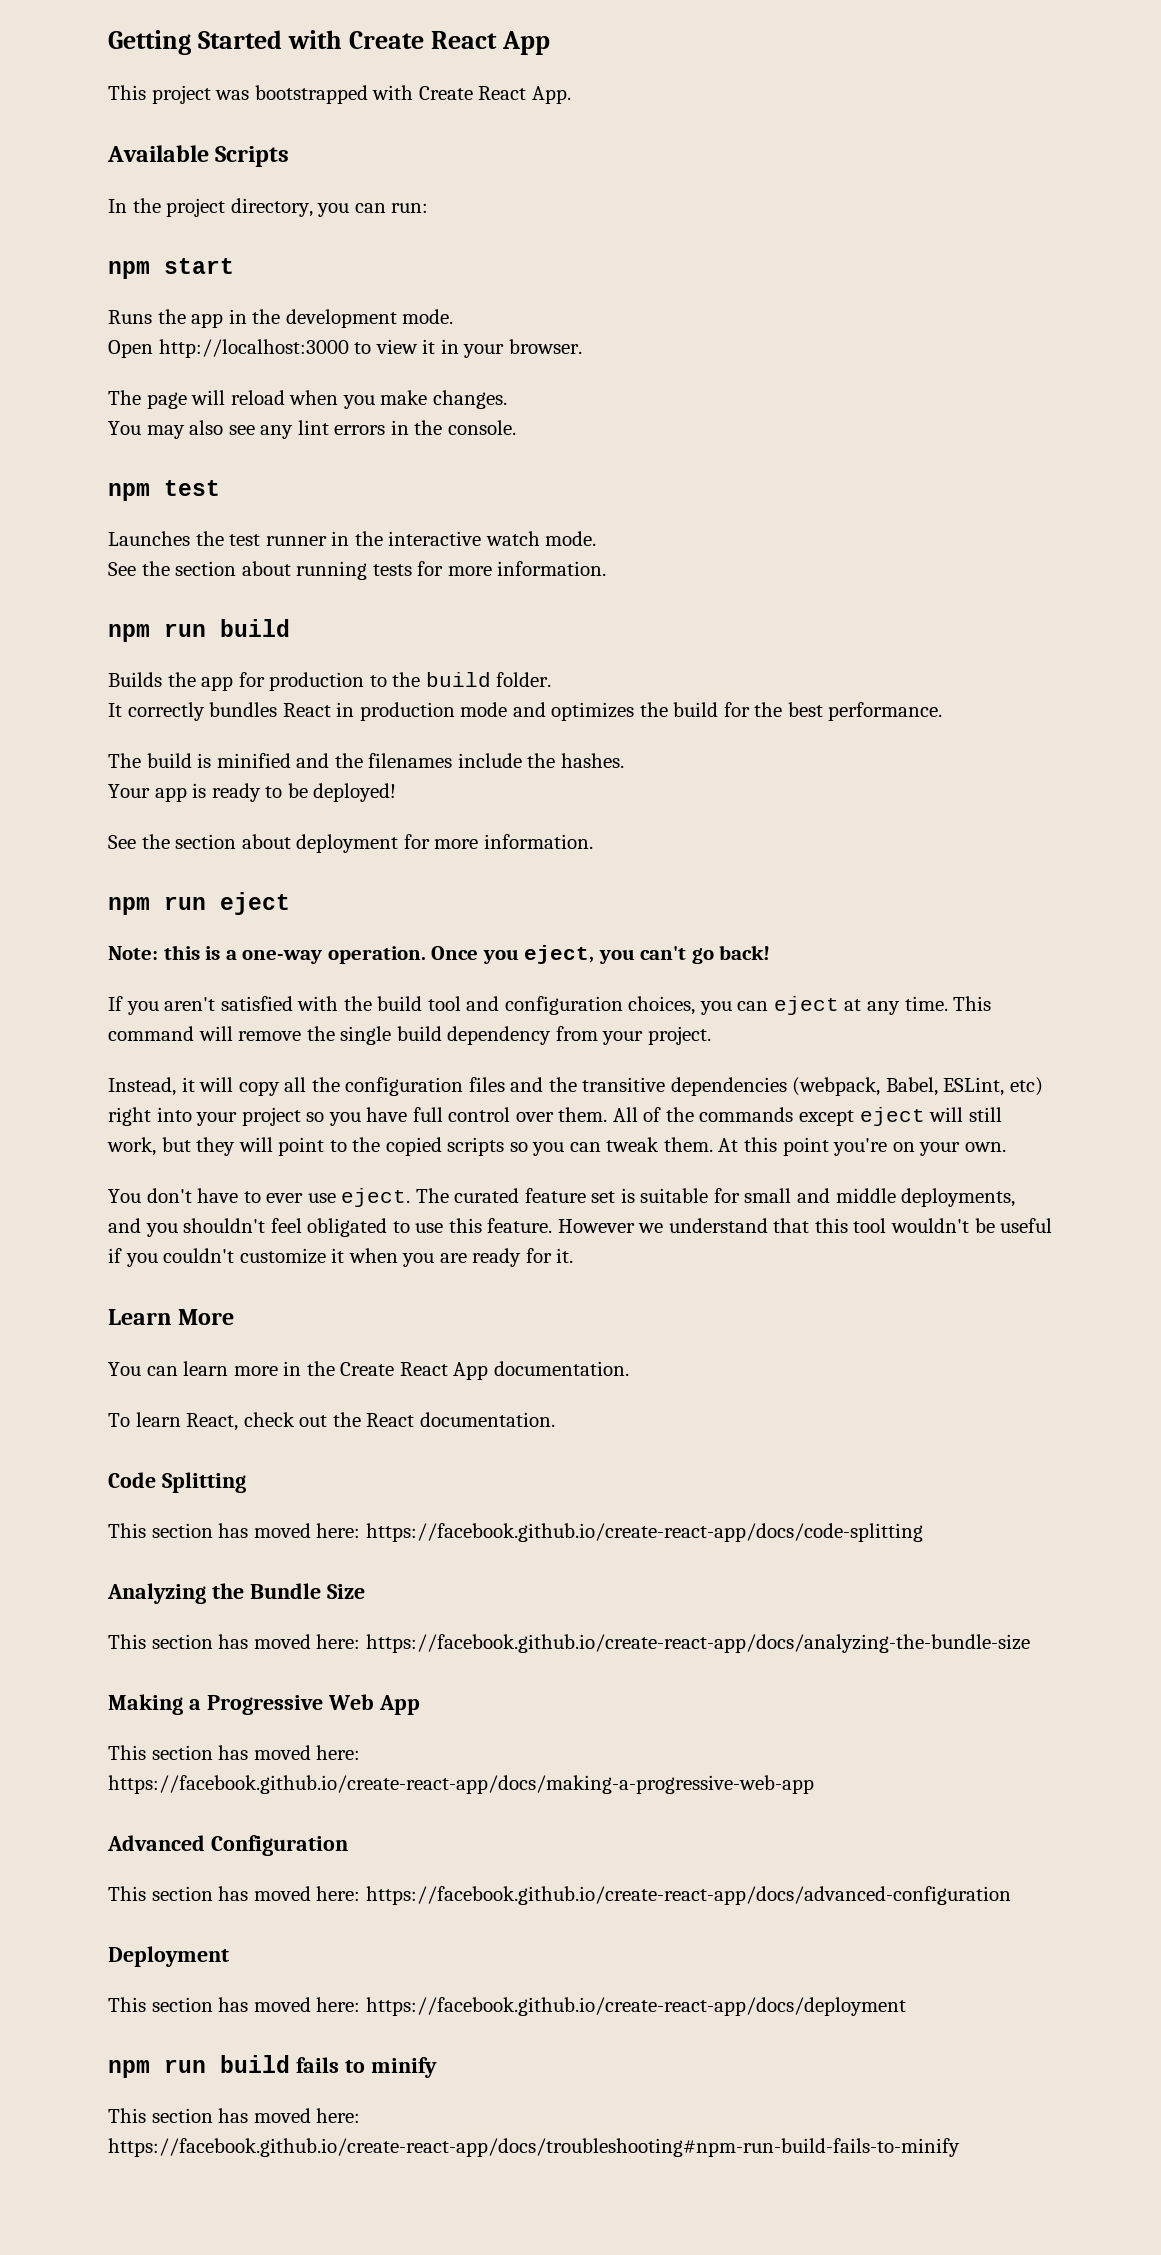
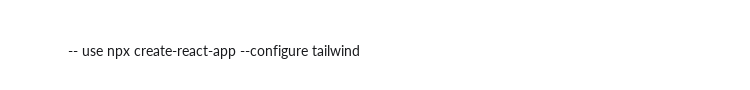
- Getting Started with Create React App
- This project was bootstrapped with Create React App.
- Available Scripts
- In the project directory, you can run:
- npm start
- Runs the app in the development mode.
- Open http://localhost:3000 to view it in your browser.
- The page will reload when you make changes.
- You may also see any lint errors in the console.
- npm test
- Launches the test runner in the interactive watch mode.
- See the section about running tests for more information.
- npm run build
- Builds the app for production to the build folder.
- It correctly bundles React in production mode and optimizes the build for the best performance.
- The build is minified and the filenames include the hashes.
- Your app is ready to be deployed!
- See the section about deployment for more information.
- npm run eject
- Note: this is a one-way operation. Once you eject, you can't go back!
- If you aren't satisfied with the build tool and configuration choices, you can eject at any time. This command will remove the single build dependency from your project.
- Instead, it will copy all the configuration files and the transitive dependencies (webpack, Babel, ESLint, etc) right into your project so you have full control over them. All of the commands except eject will still work, but they will point to the copied scripts so you can tweak them. At this point you're on your own.
- You don't have to ever use eject. The curated feature set is suitable for small and middle deployments, and you shouldn't feel obligated to use this feature. However we understand that this tool wouldn't be useful if you couldn't customize it when you are ready for it.
- Learn More
- You can learn more in the Create React App documentation.
- To learn React, check out the React documentation.
- Code Splitting
- This section has moved here: https://facebook.github.io/create-react-app/docs/code-splitting
- Analyzing the Bundle Size
- This section has moved here: https://facebook.github.io/create-react-app/docs/analyzing-the-bundle-size
- Making a Progressive Web App
- This section has moved here: https://facebook.github.io/create-react-app/docs/making-a-progressive-web-app
- Advanced Configuration
- This section has moved here: https://facebook.github.io/create-react-app/docs/advanced-configuration
- Deployment
- This section has moved here: https://facebook.github.io/create-react-app/docs/deployment
- npm run build fails to minify
- This section has moved here: https://facebook.github.io/create-react-app/docs/troubleshooting#npm-run-build-fails-to-minify
+ -- use npx create-react-app --configure tailwind

